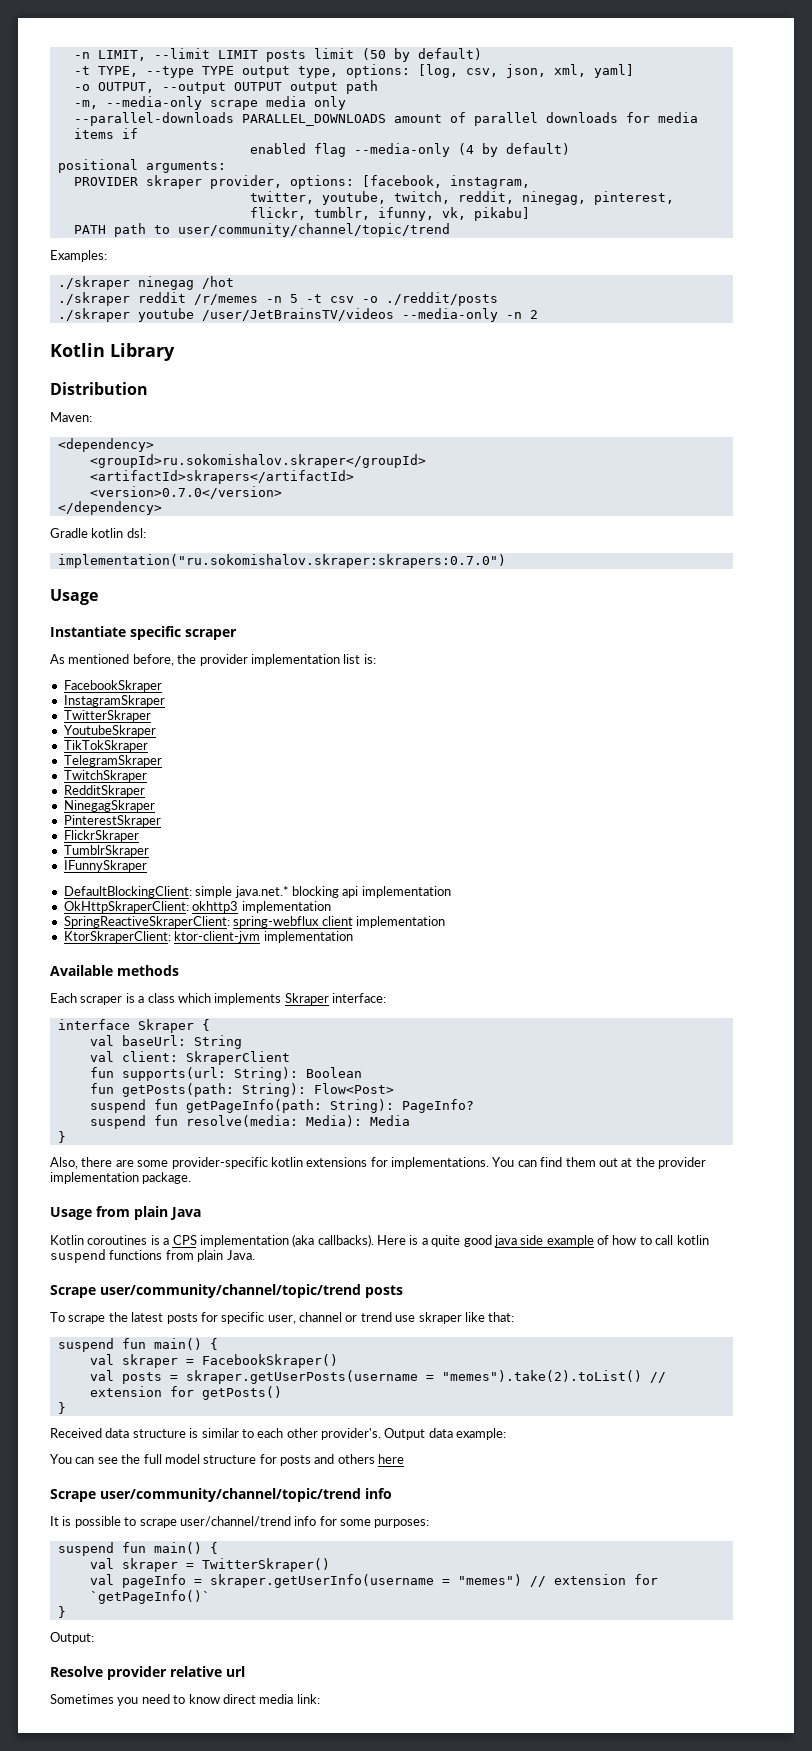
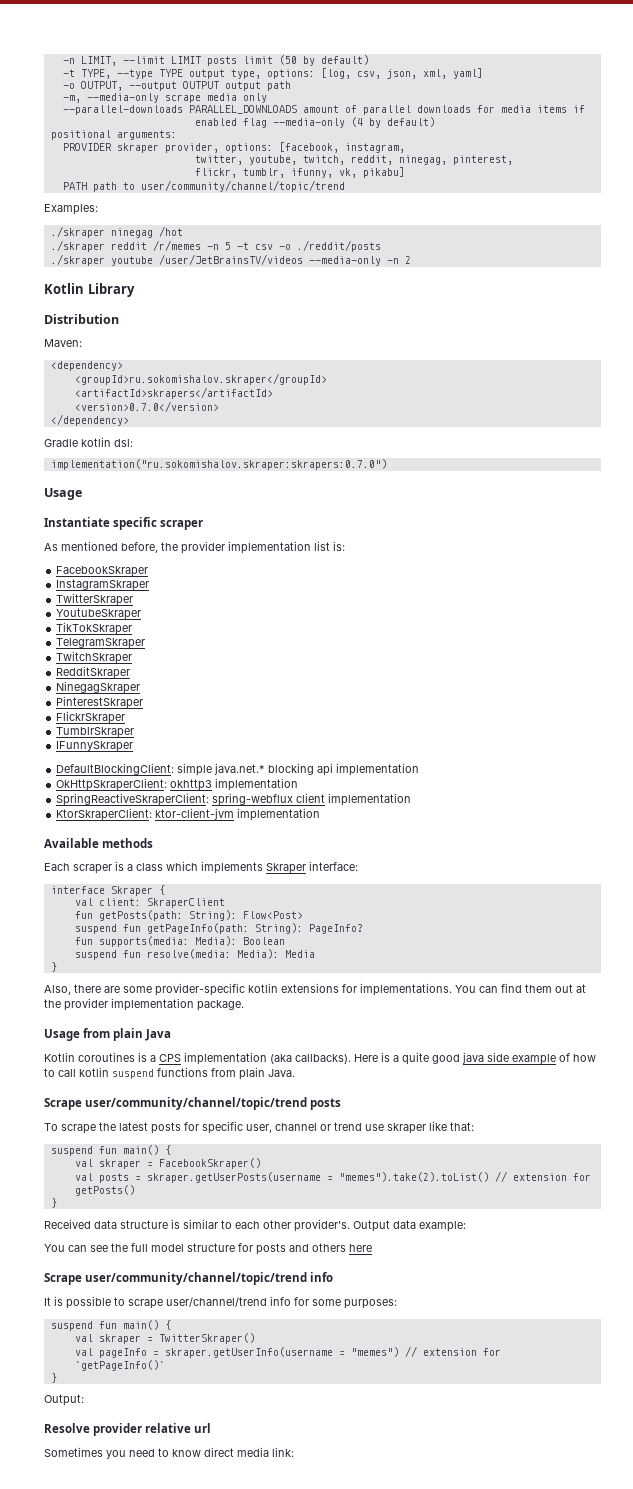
- val baseUrl: String
- fun supports(url: String): Boolean
+ fun supports(media: Media): Boolean

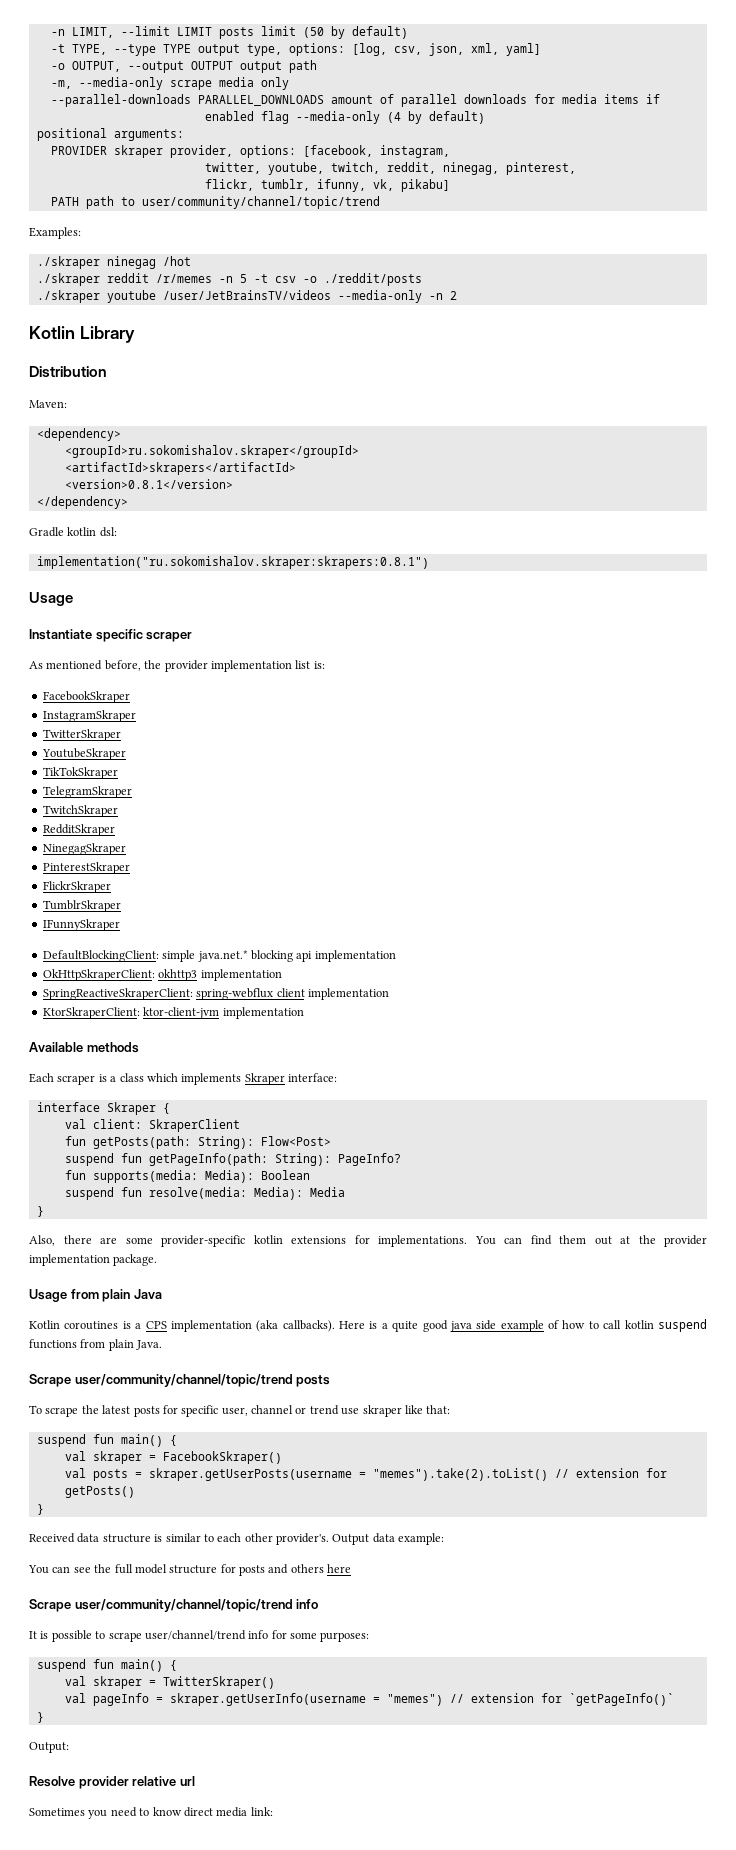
- <version>0.7.0</version>
+ <version>0.8.1</version>
- implementation("ru.sokomishalov.skraper:skrapers:0.7.0")
+ implementation("ru.sokomishalov.skraper:skrapers:0.8.1")

